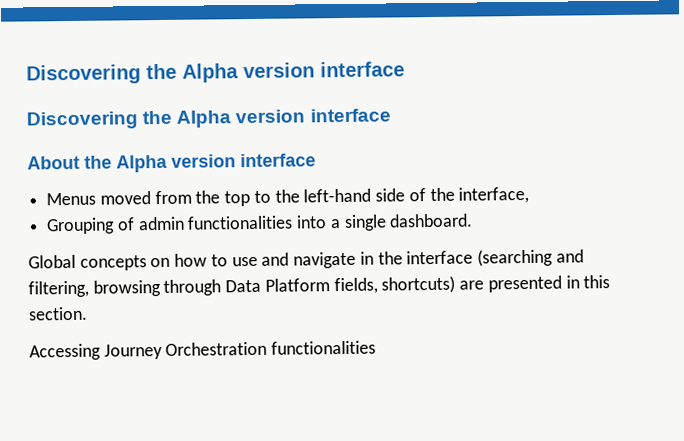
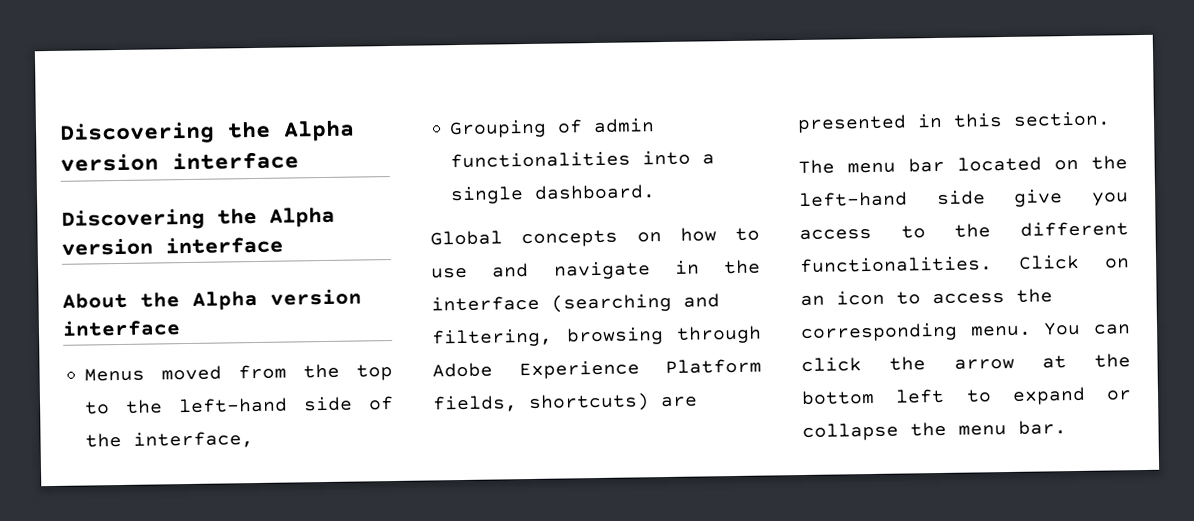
- Global concepts on how to use and navigate in the interface (searching and filtering, browsing through Data Platform fields, shortcuts) are presented in this section.
+ Global concepts on how to use and navigate in the interface (searching and filtering, browsing through Adobe Experience Platform fields, shortcuts) are presented in this section.
- Accessing Journey Orchestration functionalities
+ The menu bar located on the left-hand side give you access to the different functionalities. Click on an icon to access the corresponding menu. You can click the arrow at the bottom left to expand or collapse the menu bar.

